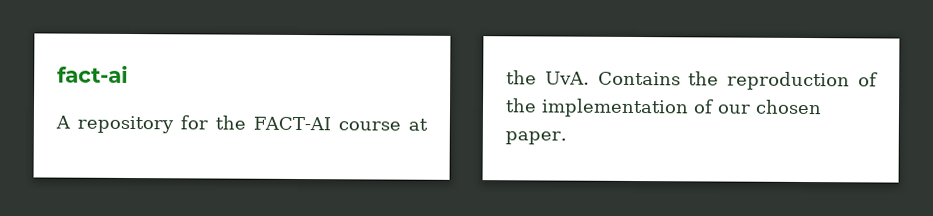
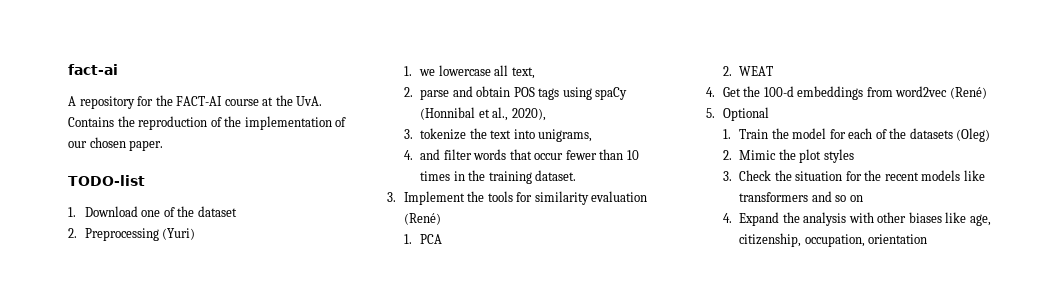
+ TODO-list
+ 1. Download one of the dataset
+ 2. Preprocessing (Yuri)
+ 1. we lowercase all text,
+ 2. parse and obtain POS tags using spaCy (Honnibal et al., 2020),
+ 3. tokenize the text into unigrams,
+ 4. and filter words that occur fewer than 10 times in the training dataset.
+ 3. Implement the tools for similarity evaluation (René)
+ 1. PCA
+ 2. WEAT
+ 4. Get the 100-d embeddings from word2vec (René)
+ 5. Optional
+ 1. Train the model for each of the datasets (Oleg)
+ 2. Mimic the plot styles
+ 3. Check the situation for the recent models like transformers and so on
+ 4. Expand the analysis with other biases like age, citizenship, occupation, orientation

